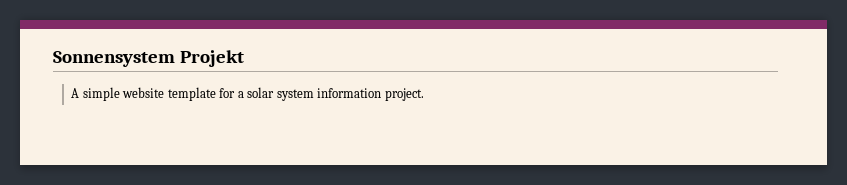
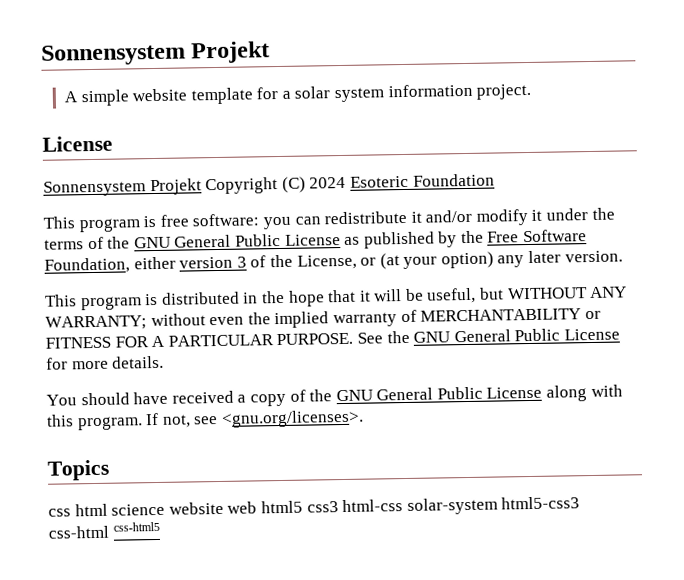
  A simple website template for a solar system information project.
+ License
+ Sonnensystem Projekt Copyright (C) 2024 Esoteric Foundation
+ This program is free software: you can redistribute it and/or modify it under the terms of the GNU General Public License as published by the Free Software Foundation, either version 3 of the License, or (at your option) any later version.
+ This program is distributed in the hope that it will be useful, but WITHOUT ANY WARRANTY; without even the implied warranty of MERCHANTABILITY or FITNESS FOR A PARTICULAR PURPOSE. See the GNU General Public License for more details.
+ You should have received a copy of the GNU General Public License along with this program. If not, see <gnu.org/licenses>.
+ Topics
+ css html science website web html5 css3 html-css solar-system html5-css3 css-html css-html5

